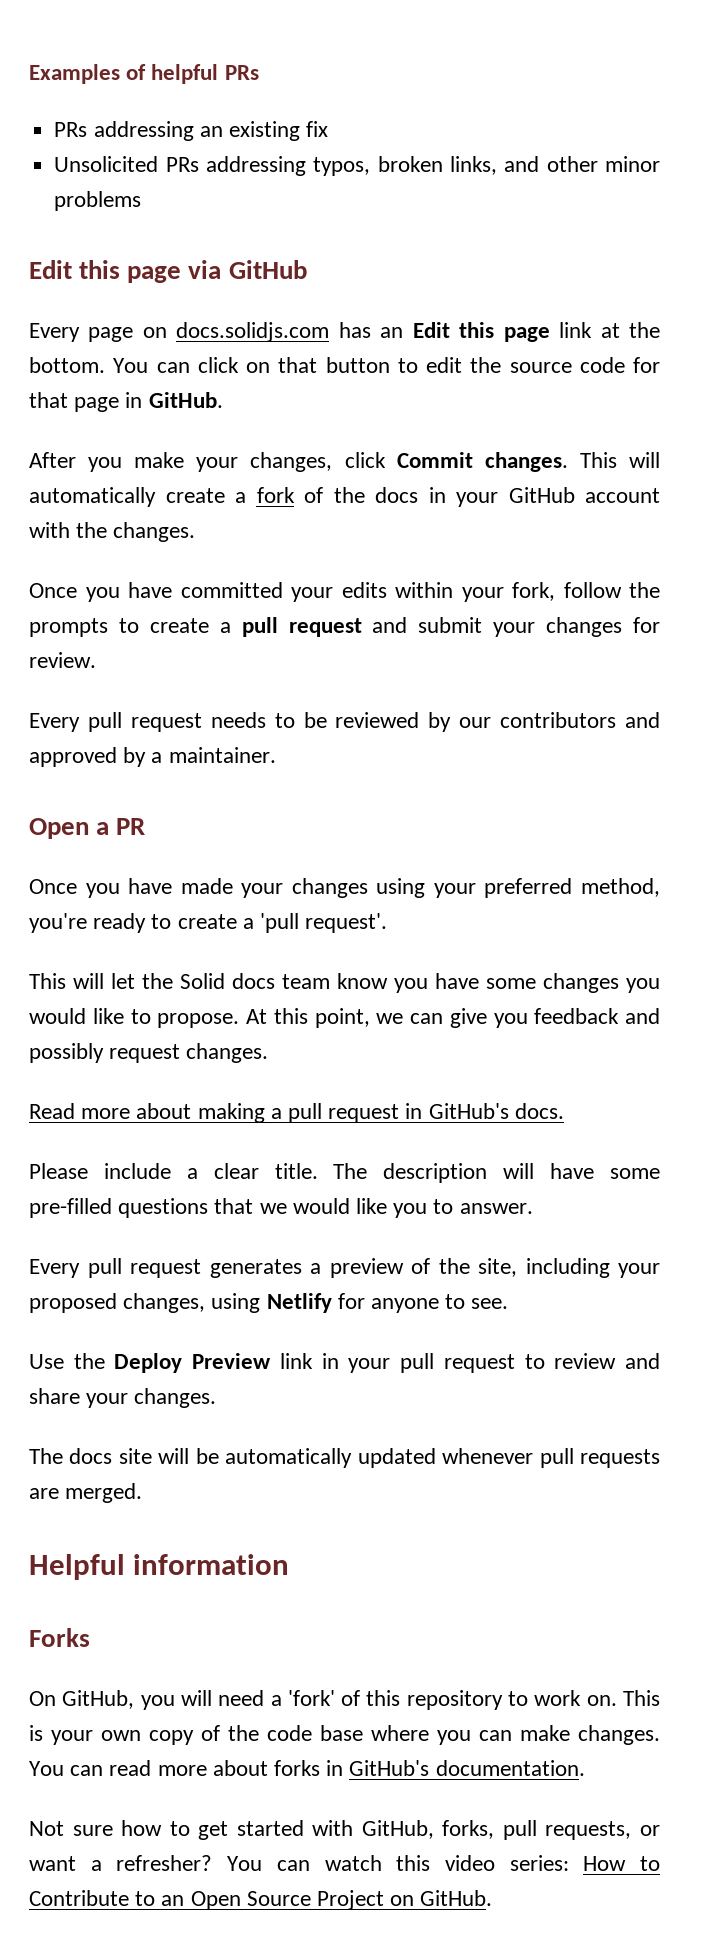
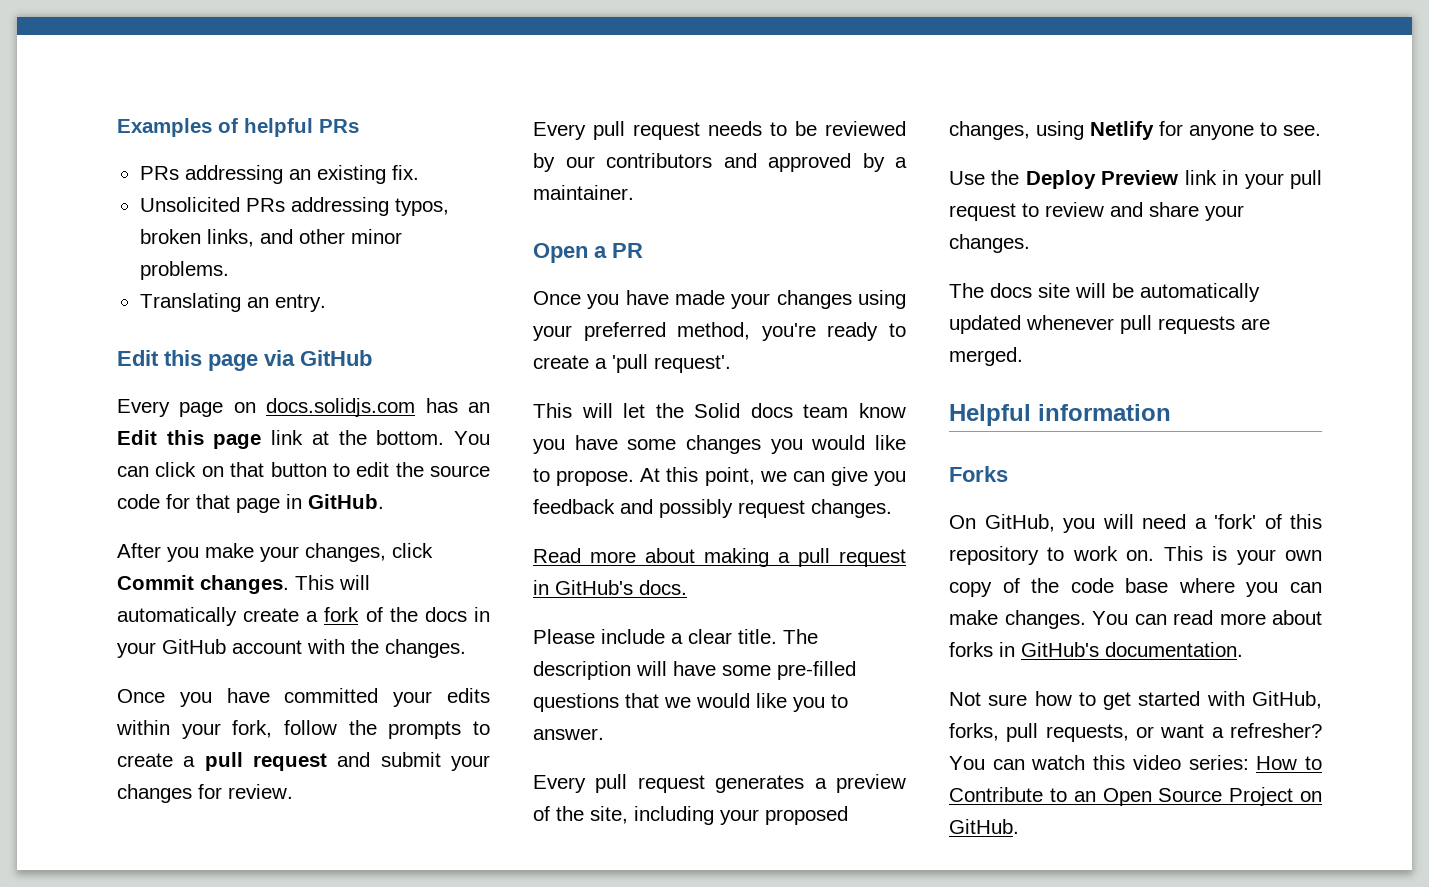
- PRs addressing an existing fix
+ PRs addressing an existing fix.
- Unsolicited PRs addressing typos, broken links, and other minor problems
+ Unsolicited PRs addressing typos, broken links, and other minor problems.
+ Translating an entry.

